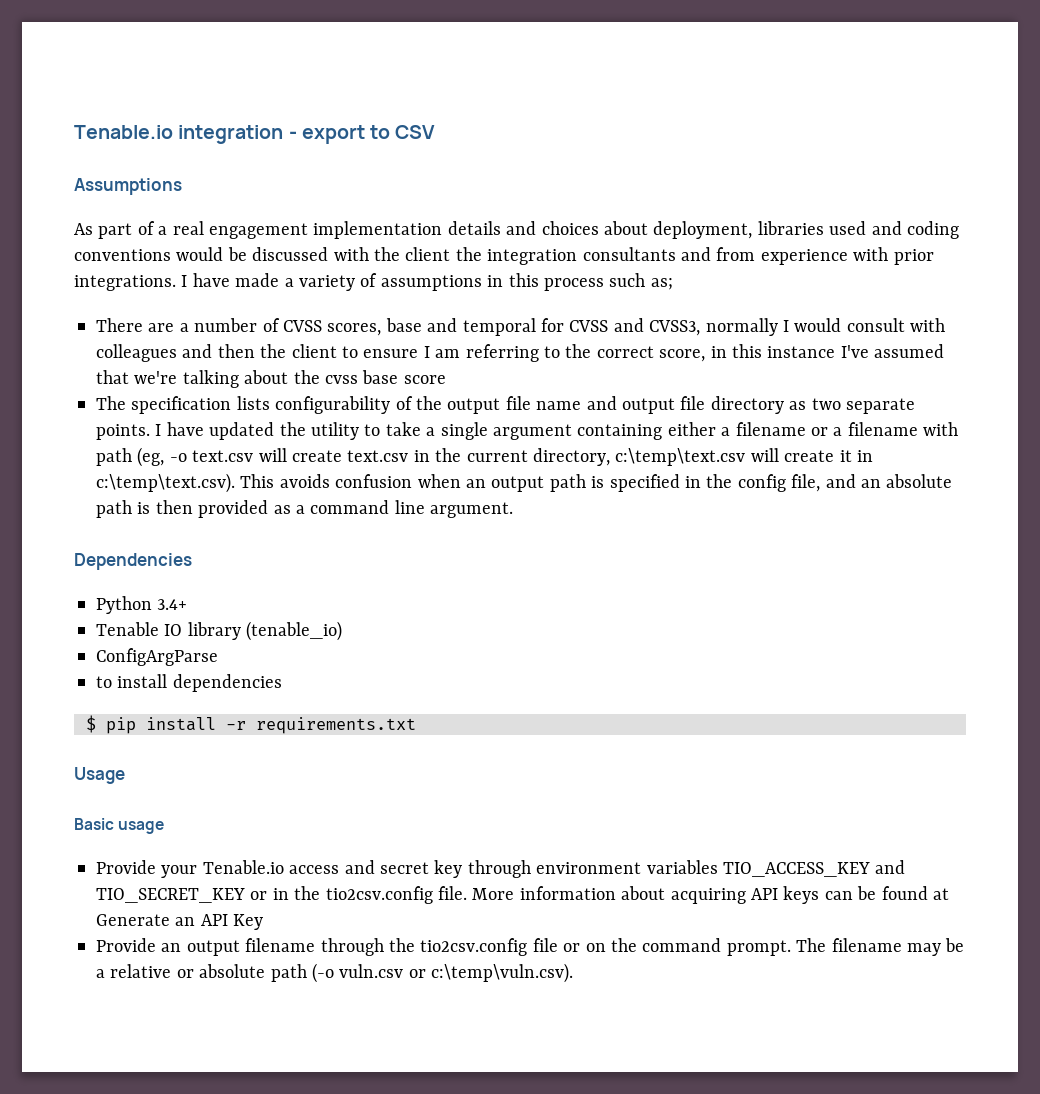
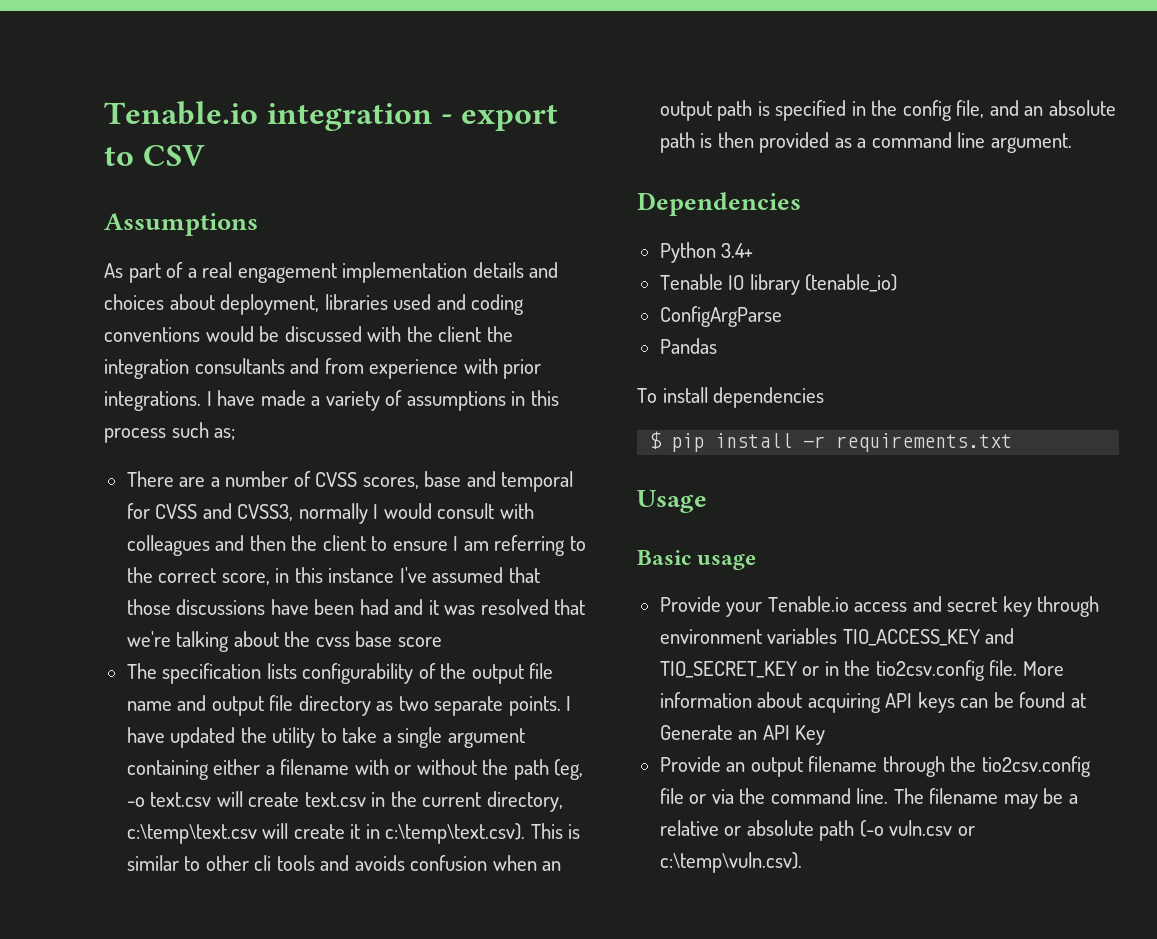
- There are a number of CVSS scores, base and temporal for CVSS and CVSS3, normally I would consult with colleagues and then the client to ensure I am referring to the correct score, in this instance I've assumed that we're talking about the cvss base score
+ There are a number of CVSS scores, base and temporal for CVSS and CVSS3, normally I would consult with colleagues and then the client to ensure I am referring to the correct score, in this instance I've assumed that those discussions have been had and it was resolved that we're talking about the cvss base score
- I have updated the utility to take a single argument containing either a filename or a filename with path (eg, -o text.csv will create text.csv in the current directory, c:\temp\text.csv will create it in c:\temp\text.csv). This avoids confusion when an output path is specified in the config file, and an absolute path is then provided as a command line argument.
+ I have updated the utility to take a single argument containing either a filename with or without the path (eg, -o text.csv will create text.csv in the current directory, c:\temp\text.csv will create it in c:\temp\text.csv). This is similar to other cli tools and avoids confusion when an output path is specified in the config file, and an absolute path is then provided as a command line argument.
- to install dependencies
+ Pandas
+ To install dependencies
- Provide an output filename through the tio2csv.config file or on the command prompt.
+ Provide an output filename through the tio2csv.config file or via the command line.

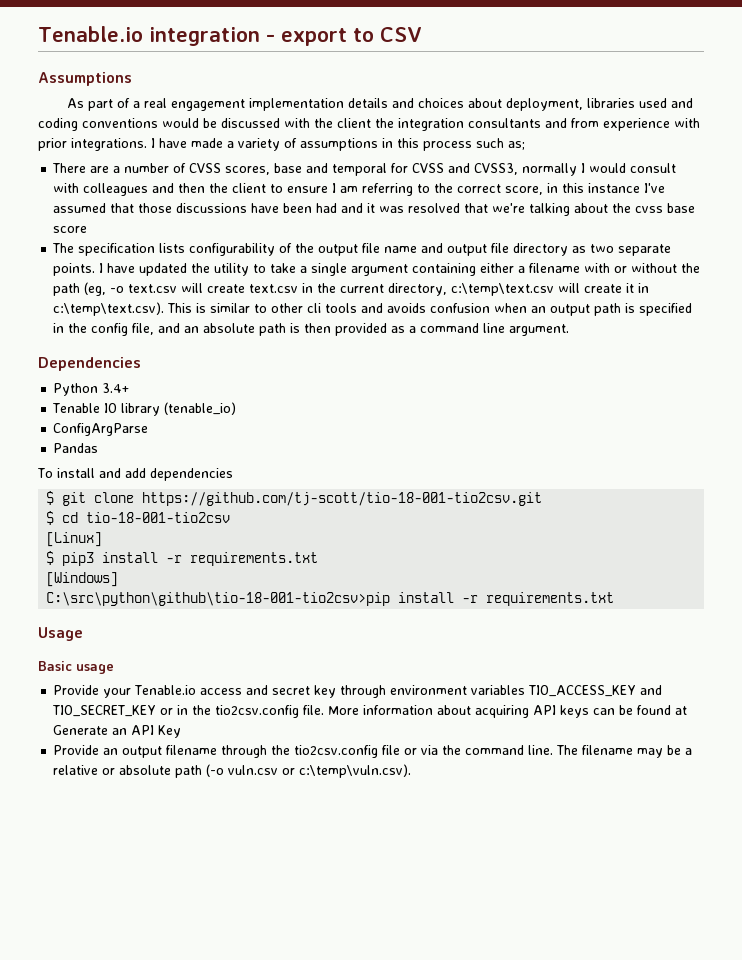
- To install dependencies
+ To install and add dependencies
- $ pip install -r requirements.txt
+ $ git clone https://github.com/tj-scott/tio-18-001-tio2csv.git
+ $ cd tio-18-001-tio2csv
+ [Linux]
+ $ pip3 install -r requirements.txt
+ [Windows]
+ C:\src\python\github\tio-18-001-tio2csv>pip install -r requirements.txt

